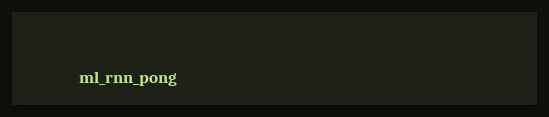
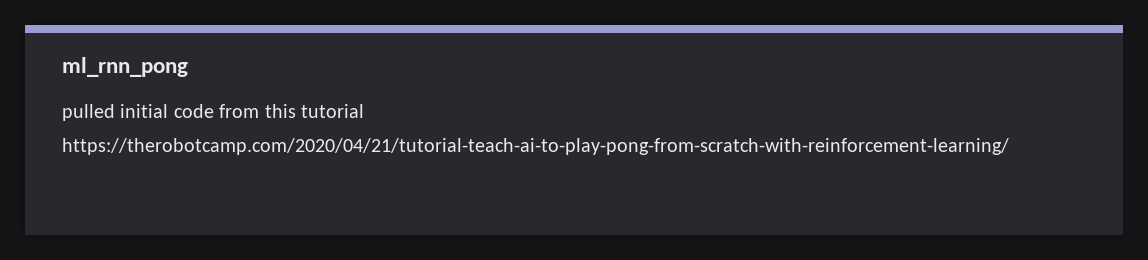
+ pulled initial code from this tutorial https://therobotcamp.com/2020/04/21/tutorial-teach-ai-to-play-pong-from-scratch-with-reinforcement-learning/

